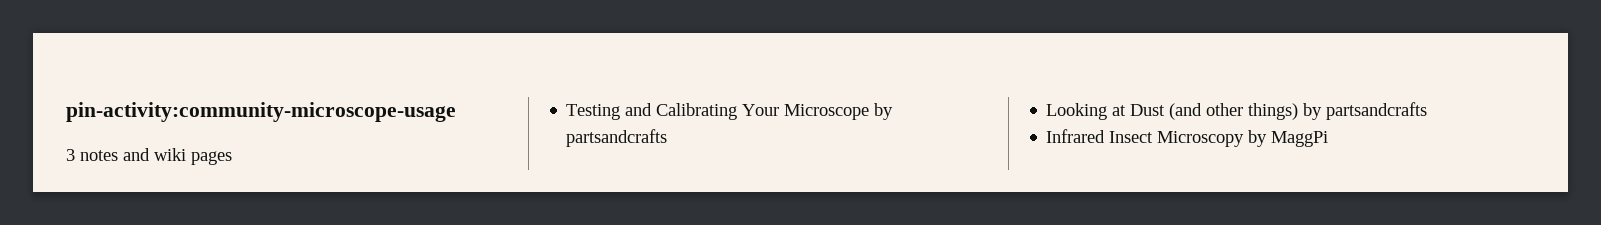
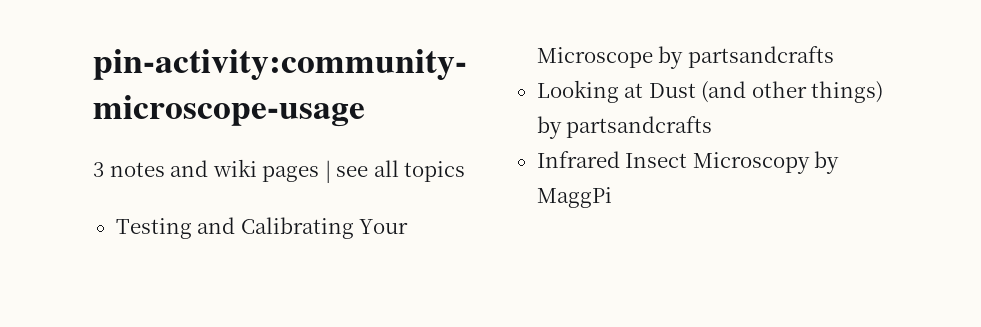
- 3 notes and wiki pages
+ 3 notes and wiki pages | see all topics

